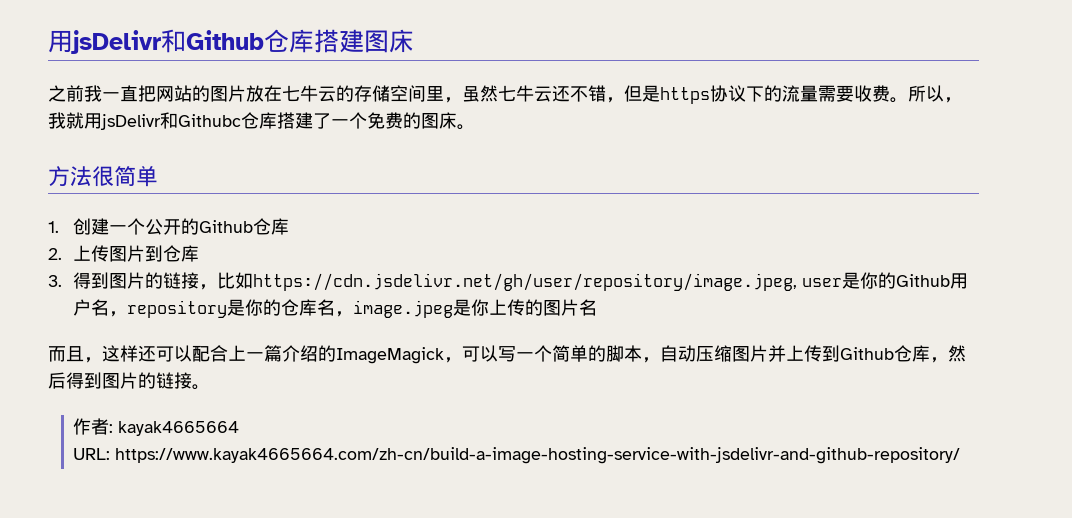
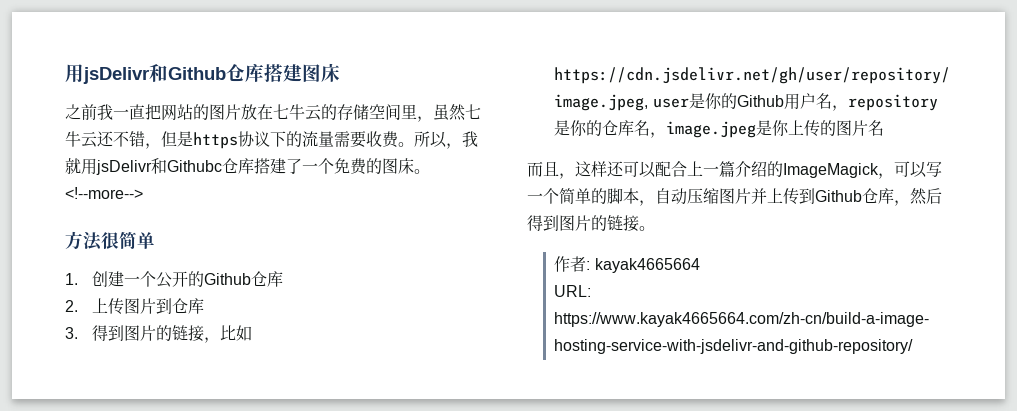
+ <!--more-->

